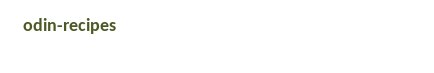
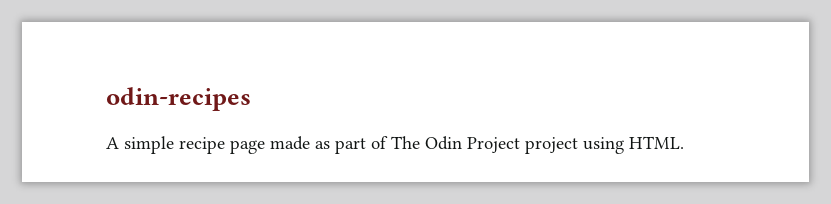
+ A simple recipe page made as part of The Odin Project project using HTML.

